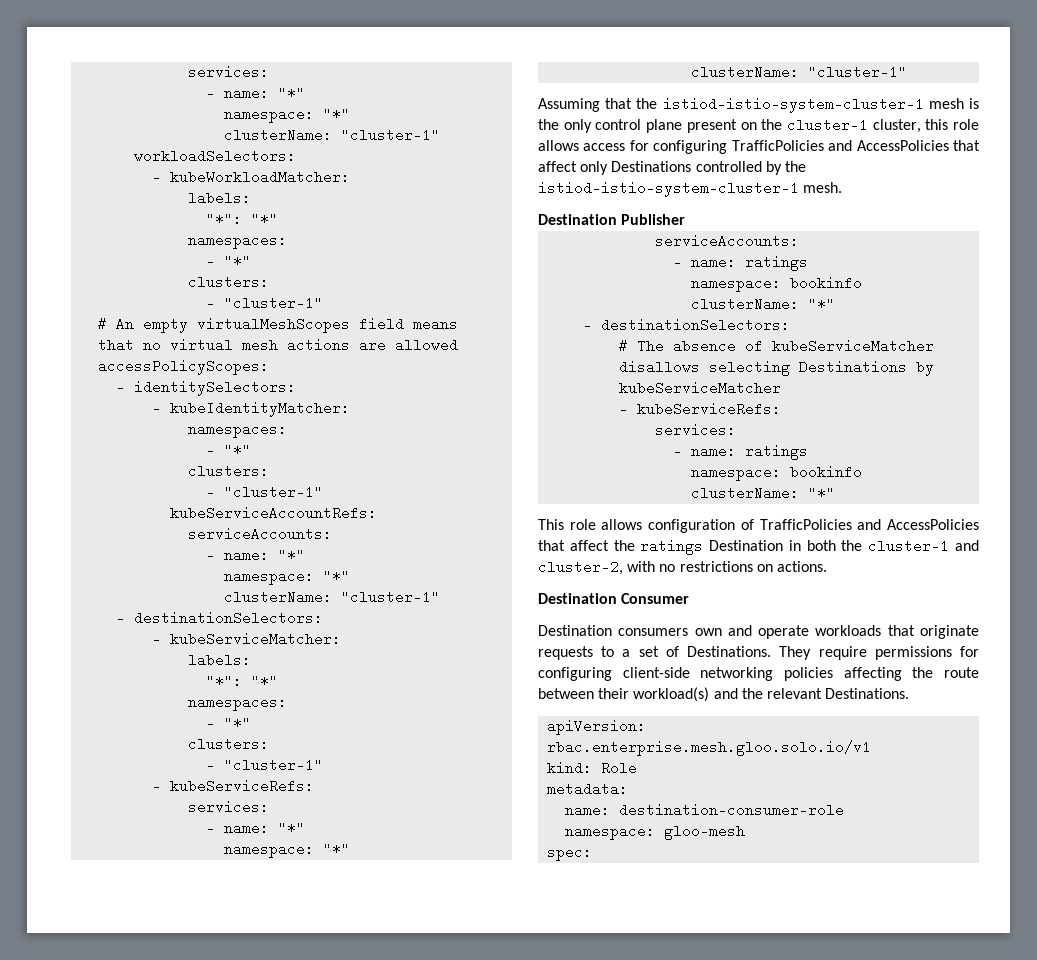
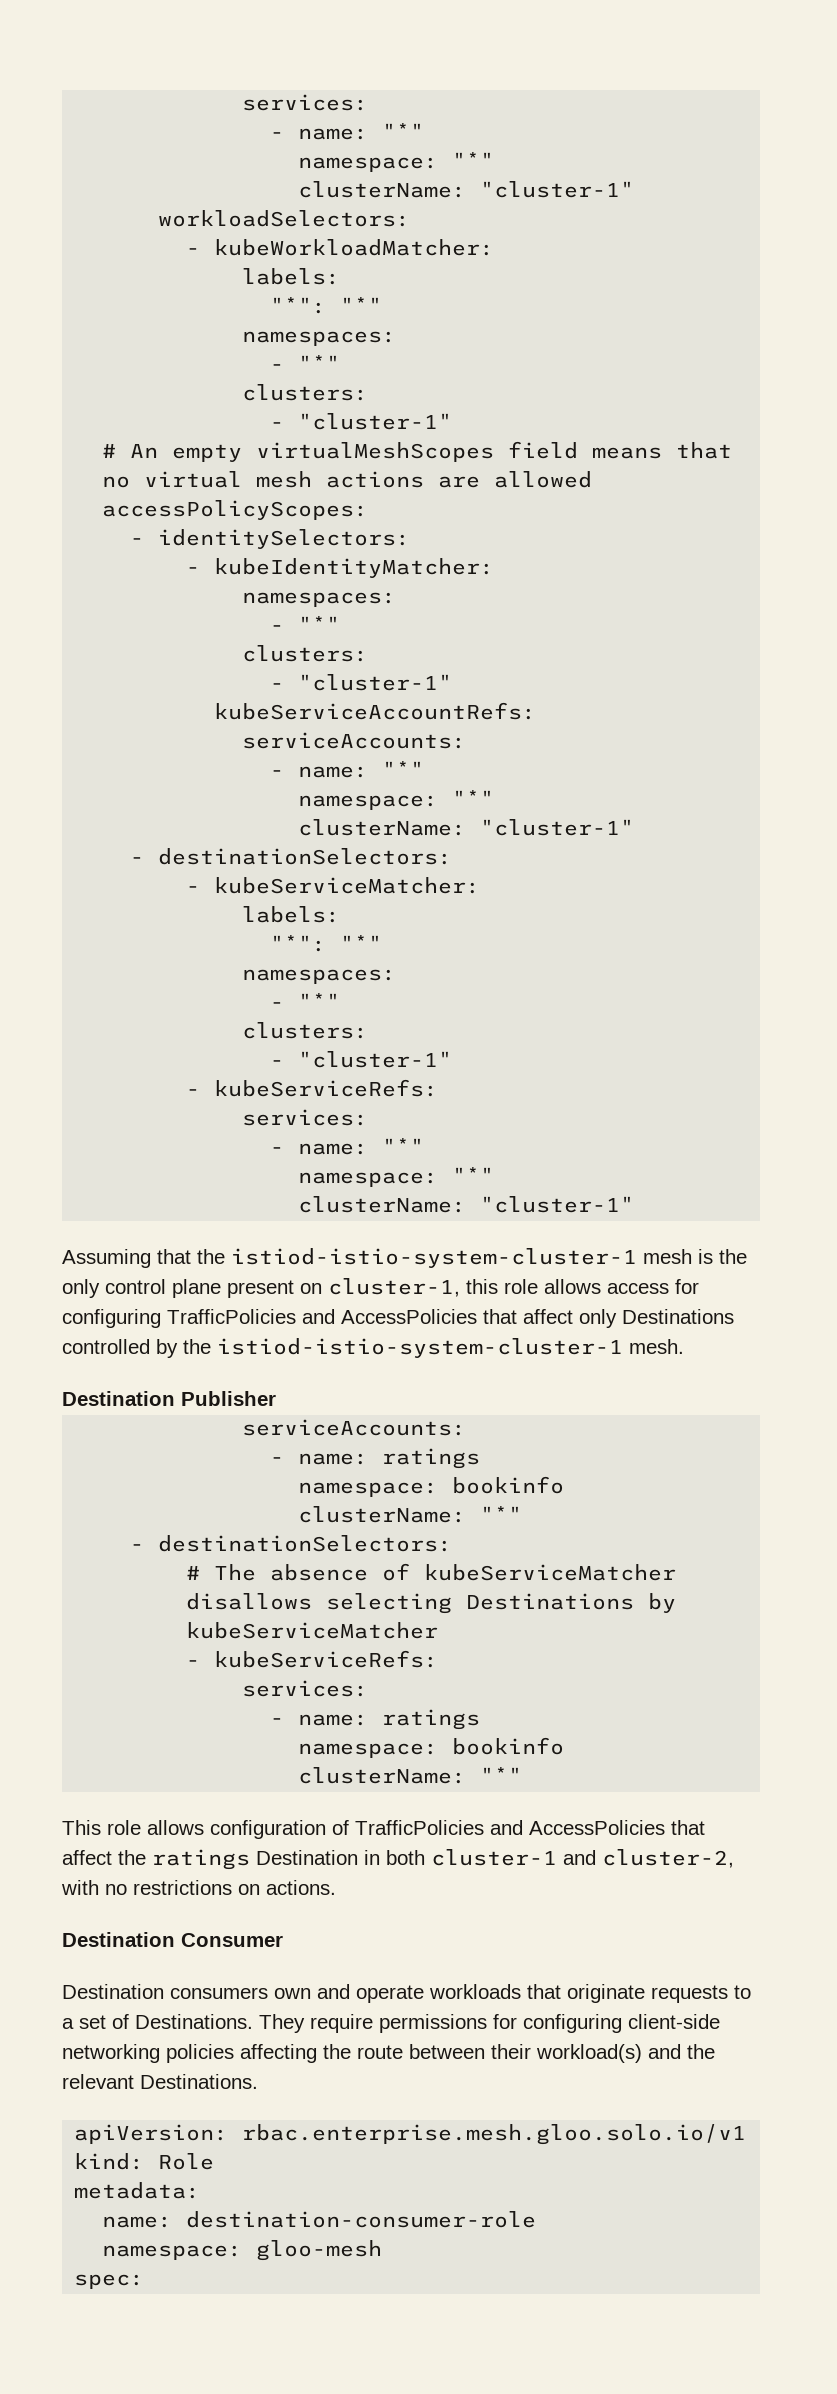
- Assuming that the istiod-istio-system-cluster-1 mesh is the only control plane present on the cluster-1 cluster, this role allows access for configuring TrafficPolicies and AccessPolicies that affect only Destinations controlled by the istiod-istio-system-cluster-1 mesh.
+ Assuming that the istiod-istio-system-cluster-1 mesh is the only control plane present on cluster-1, this role allows access for configuring TrafficPolicies and AccessPolicies that affect only Destinations controlled by the istiod-istio-system-cluster-1 mesh.
- This role allows configuration of TrafficPolicies and AccessPolicies that affect the ratings Destination in both the cluster-1 and cluster-2, with no restrictions on actions.
+ This role allows configuration of TrafficPolicies and AccessPolicies that affect the ratings Destination in both cluster-1 and cluster-2, with no restrictions on actions.

